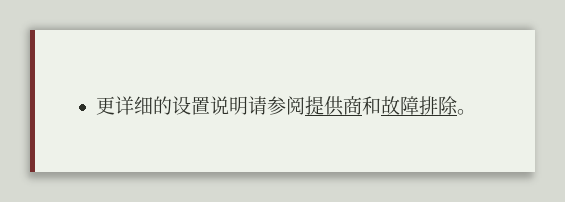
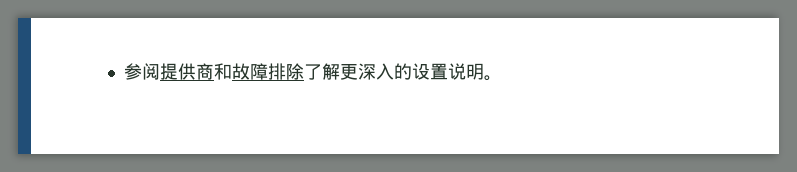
- 更详细的设置说明请参阅提供商和故障排除。
+ 参阅提供商和故障排除了解更深入的设置说明。

